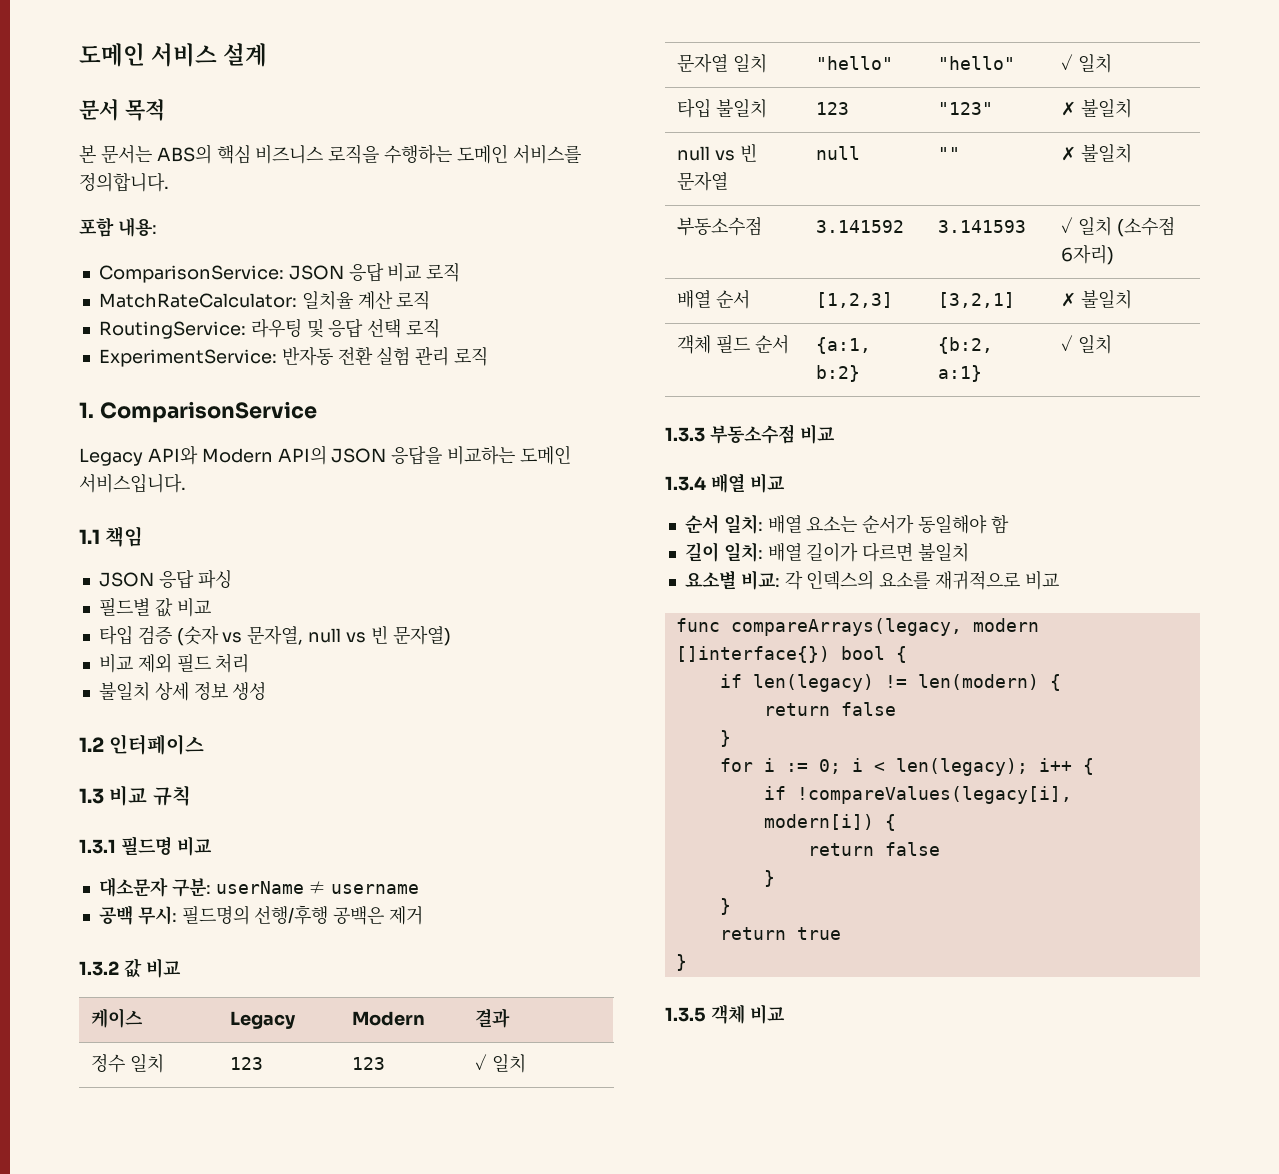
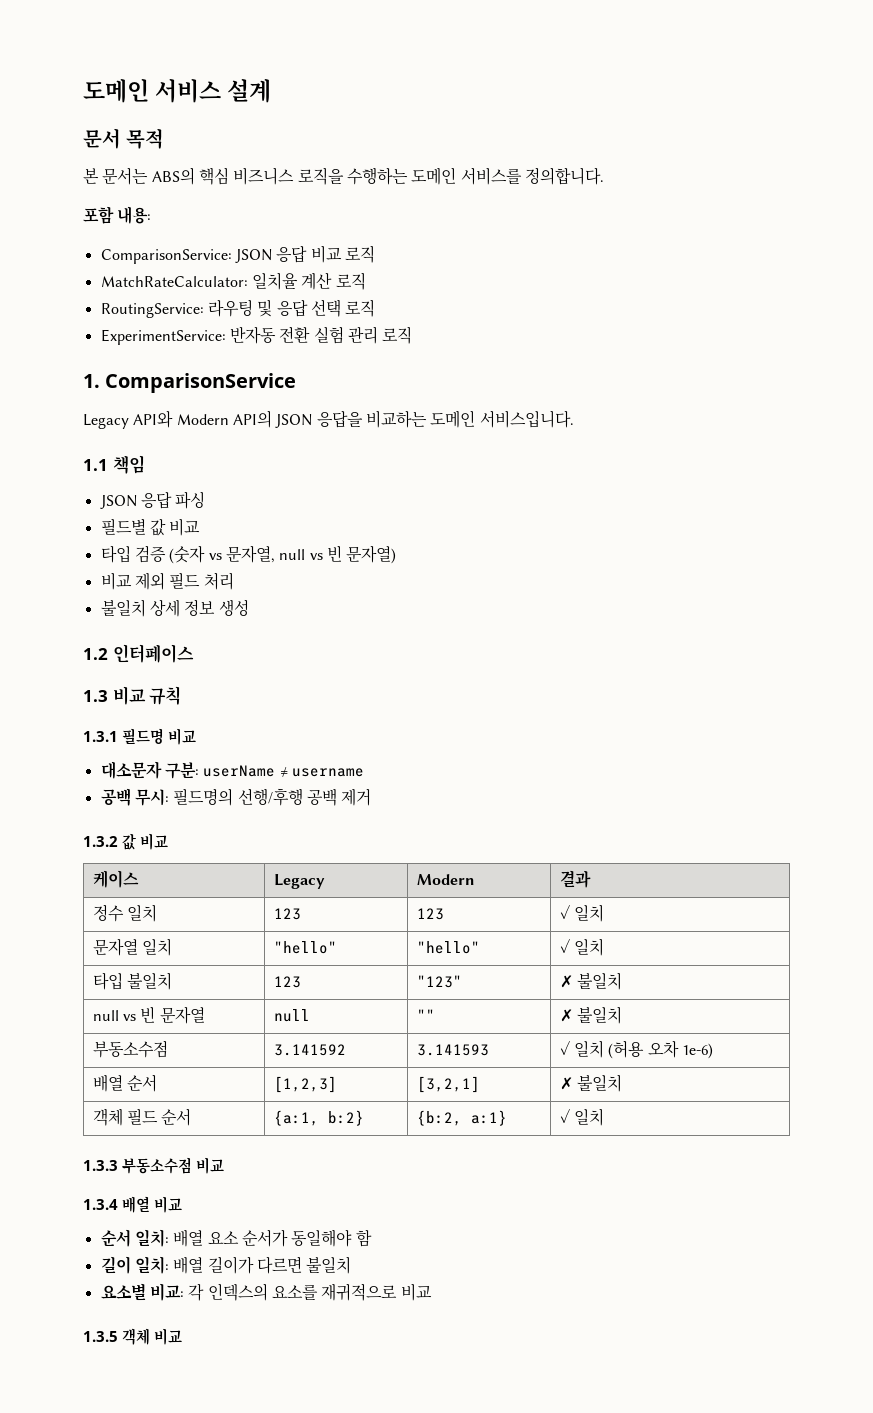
- 공백 무시: 필드명의 선행/후행 공백은 제거
+ 공백 무시: 필드명의 선행/후행 공백 제거
- 부동소수점 | 3.141592 | 3.141593 | ✓ 일치 (소수점 6자리)
+ 부동소수점 | 3.141592 | 3.141593 | ✓ 일치 (허용 오차 1e-6)
- 순서 일치: 배열 요소는 순서가 동일해야 함
+ 순서 일치: 배열 요소 순서가 동일해야 함
- func compareArrays(legacy, modern []interface{}) bool {
- if len(legacy) != len(modern) {
- return false
- }
- for i := 0; i < len(legacy); i++ {
- if !compareValues(legacy[i], modern[i]) {
- return false
- }
- }
- return true
- }

